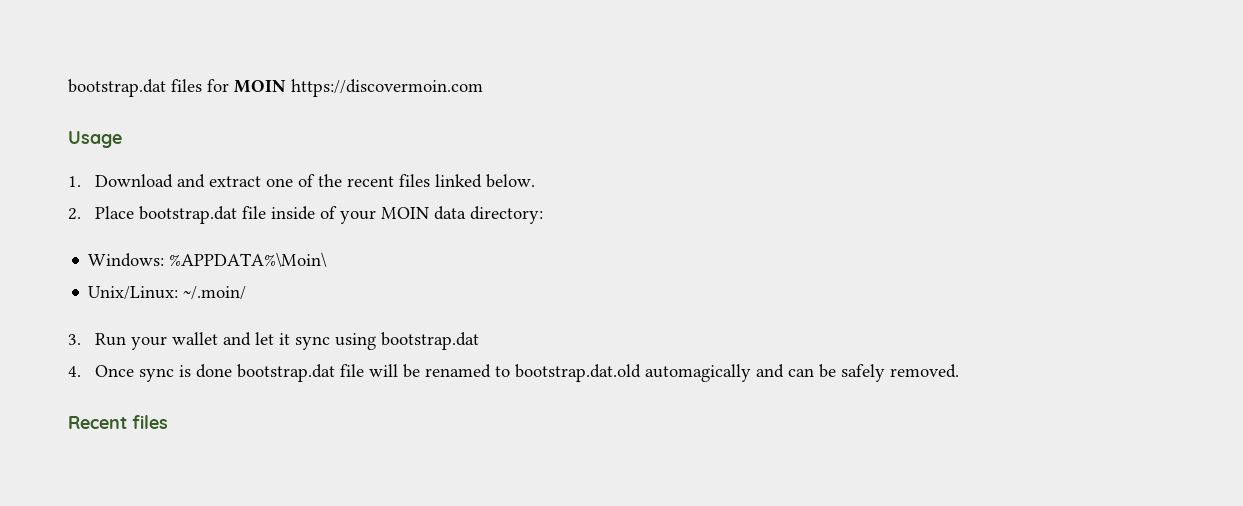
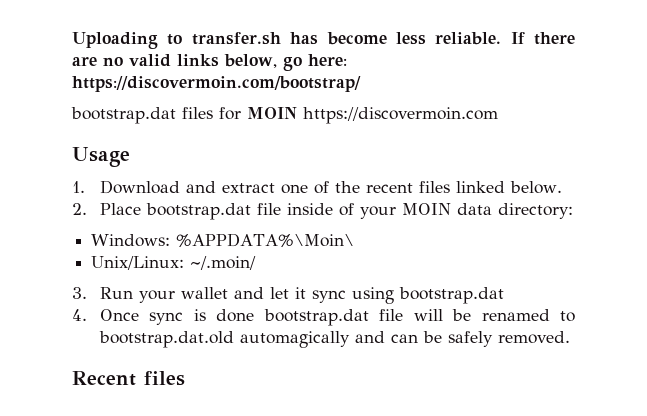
+ Uploading to transfer.sh has become less reliable. If there are no valid links below, go here: https://discovermoin.com/bootstrap/

